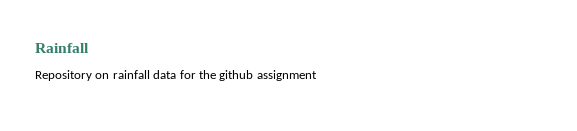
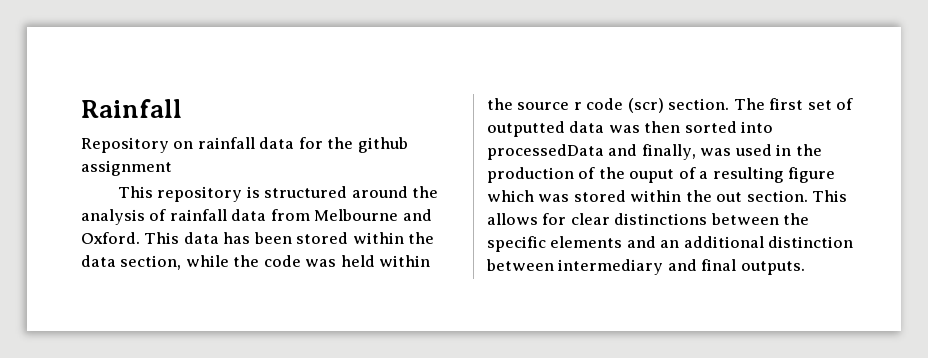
+ This repository is structured around the analysis of rainfall data from Melbourne and Oxford. This data has been stored within the data section, while the code was held within the source r code (scr) section. The first set of outputted data was then sorted into processedData and finally, was used in the production of the ouput of a resulting figure which was stored within the out section. This allows for clear distinctions between the specific elements and an additional distinction between intermediary and final outputs.

